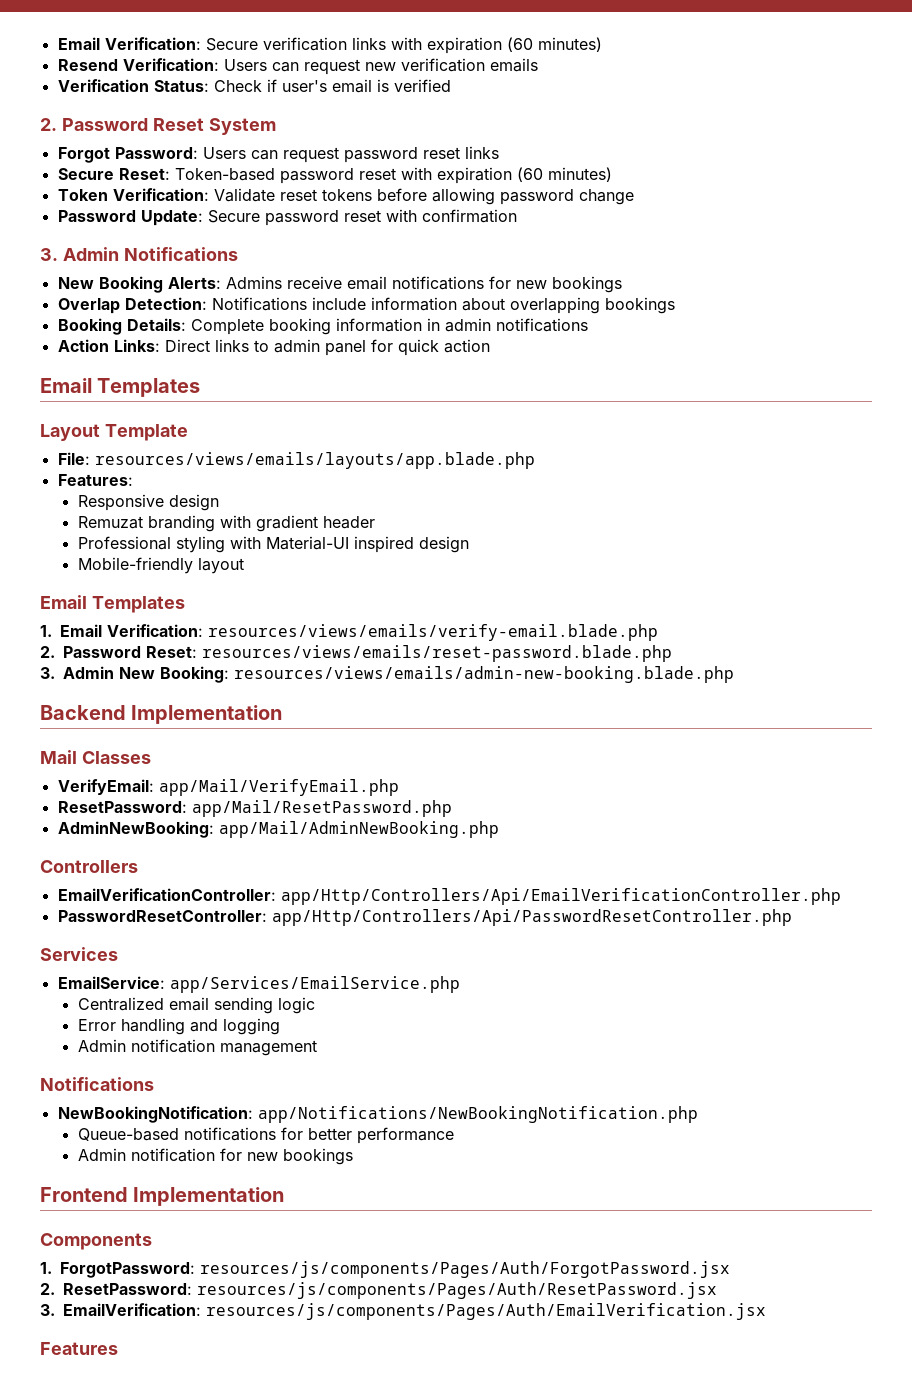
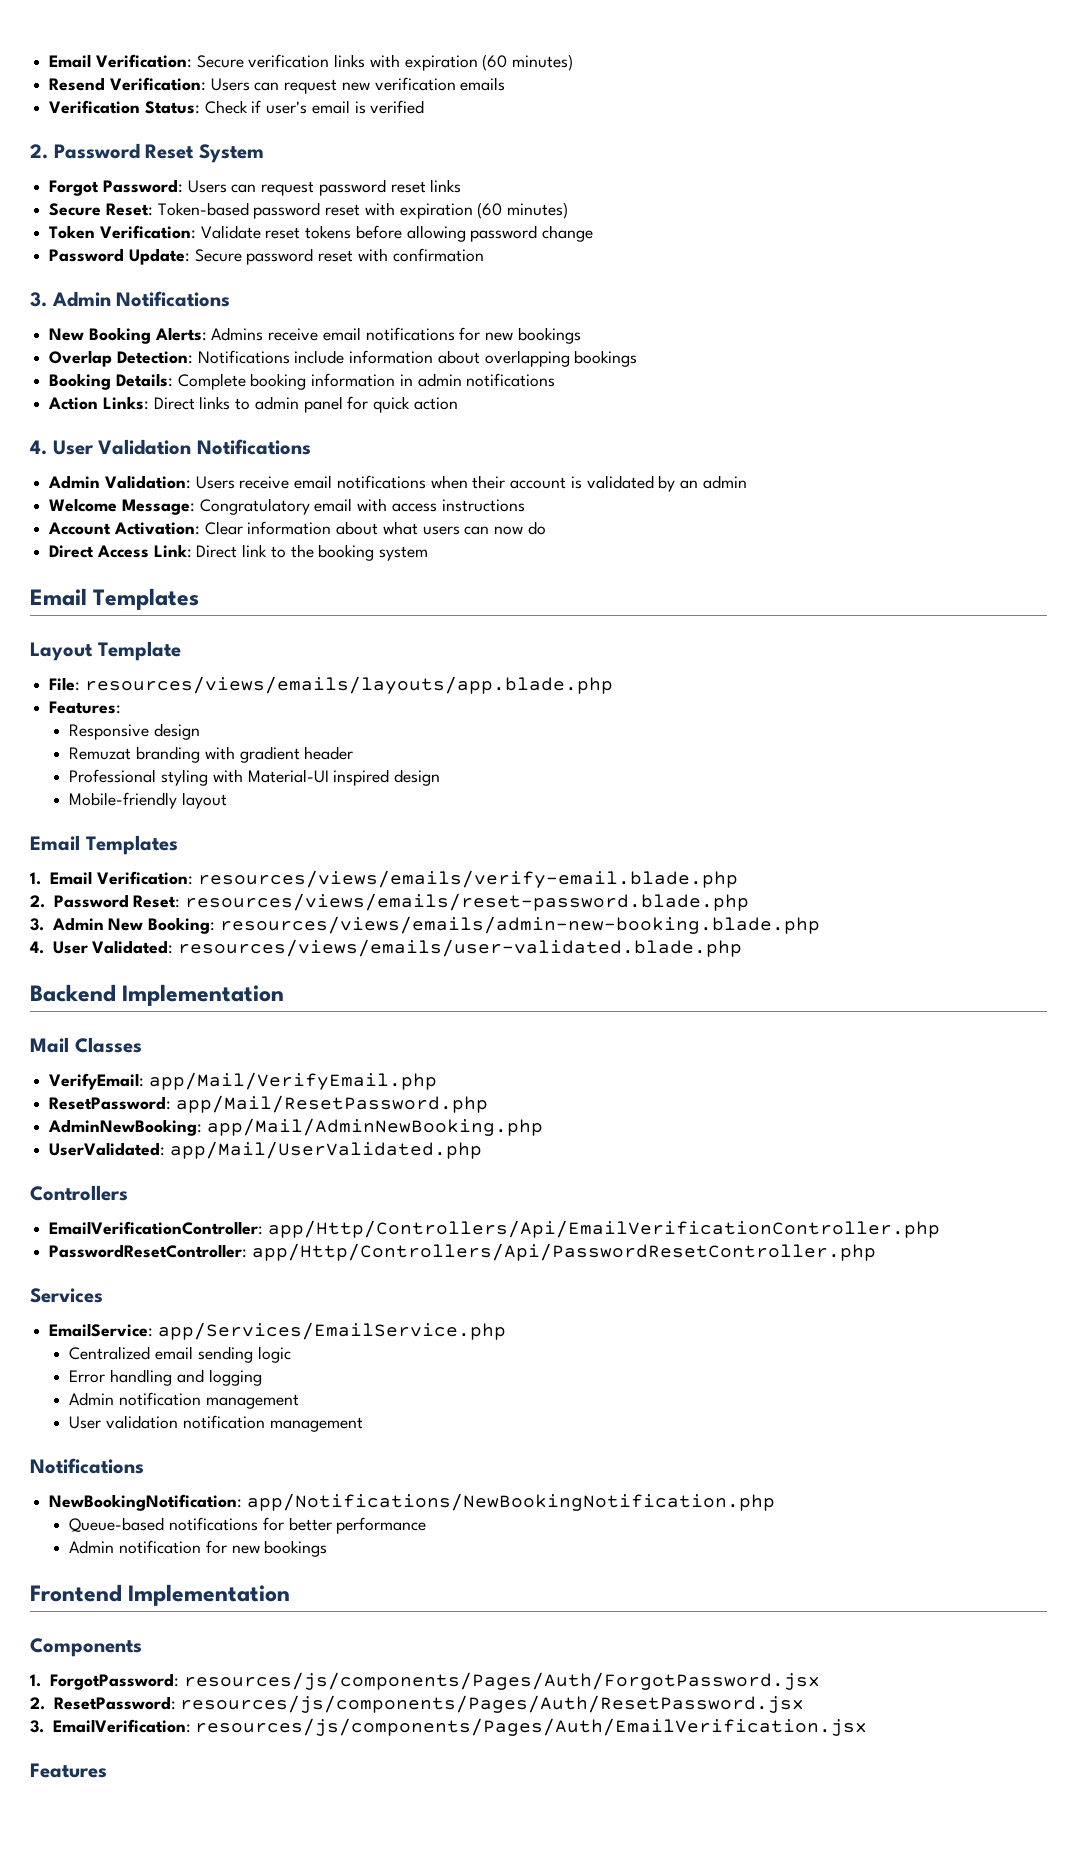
+ 4. User Validation Notifications
+ Admin Validation: Users receive email notifications when their account is validated by an admin
+ Welcome Message: Congratulatory email with access instructions
+ Account Activation: Clear information about what users can now do
+ Direct Access Link: Direct link to the booking system
+ 4. User Validated: resources/views/emails/user-validated.blade.php
+ UserValidated: app/Mail/UserValidated.php
+ User validation notification management

